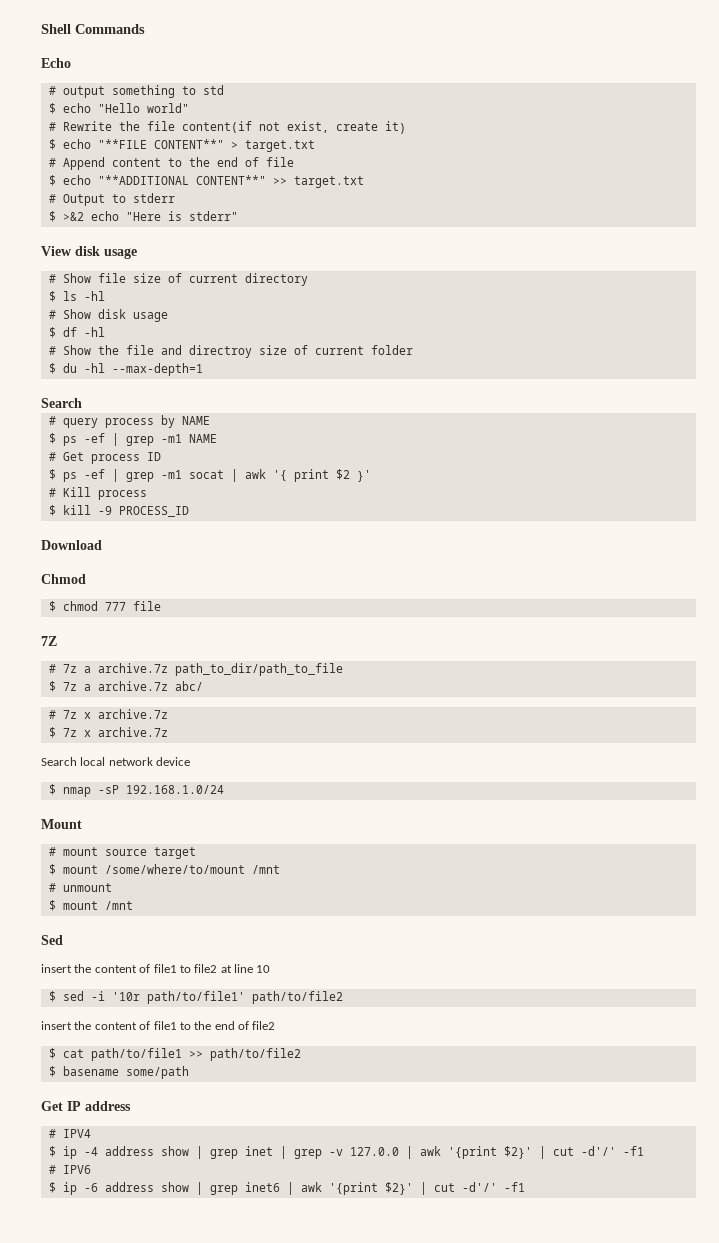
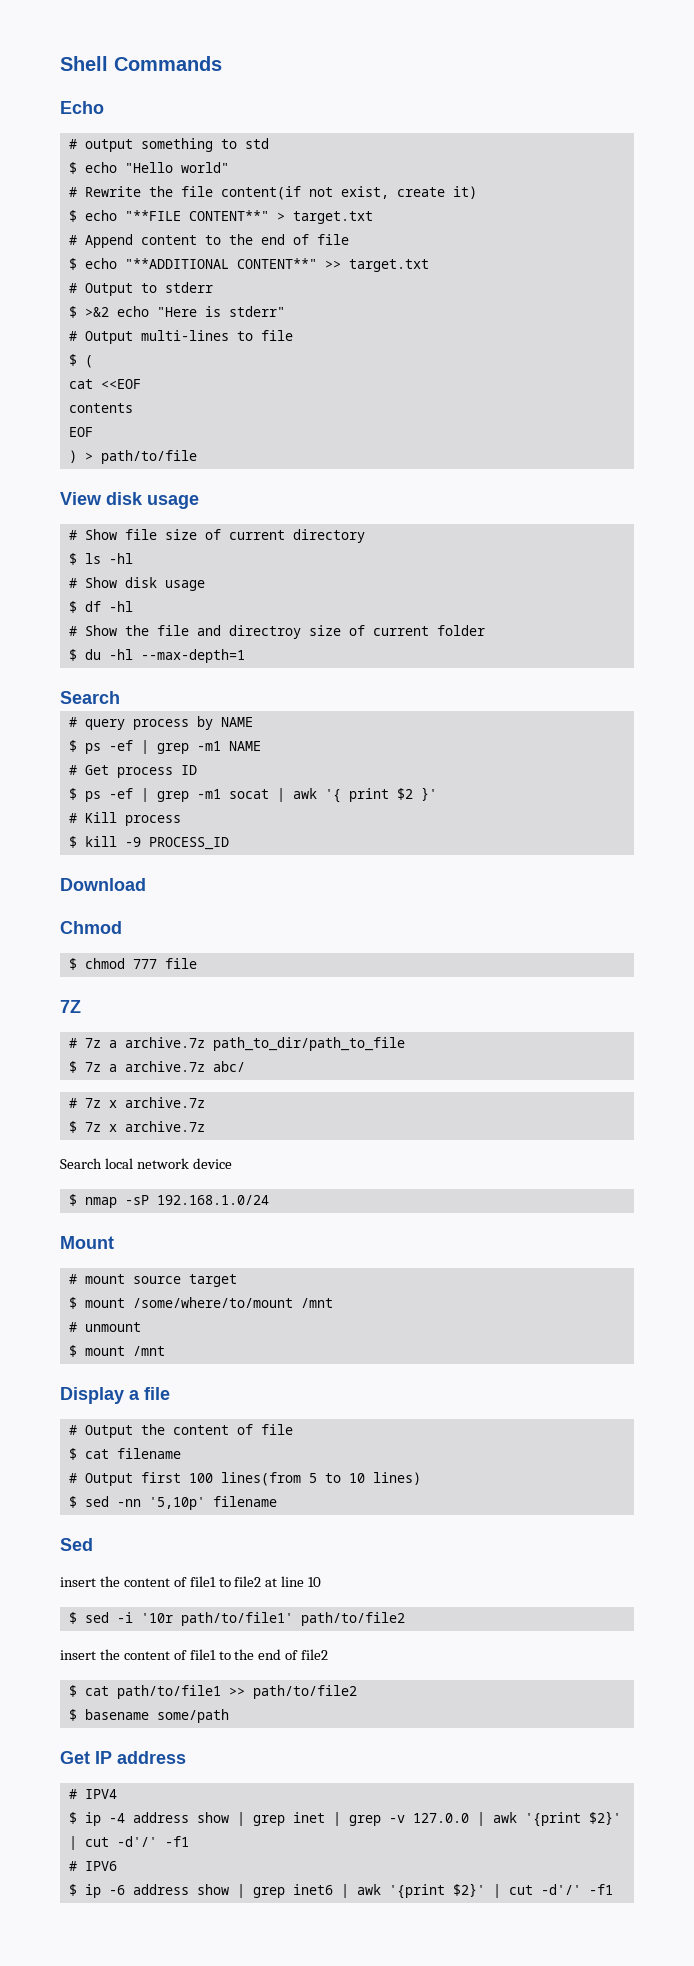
+ # Output multi-lines to file
+ $ (
+ cat <<EOF
+ contents
+ EOF
+ ) > path/to/file
+ Display a file
+ # Output the content of file
+ $ cat filename
+ # Output first 100 lines(from 5 to 10 lines)
+ $ sed -nn '5,10p' filename

